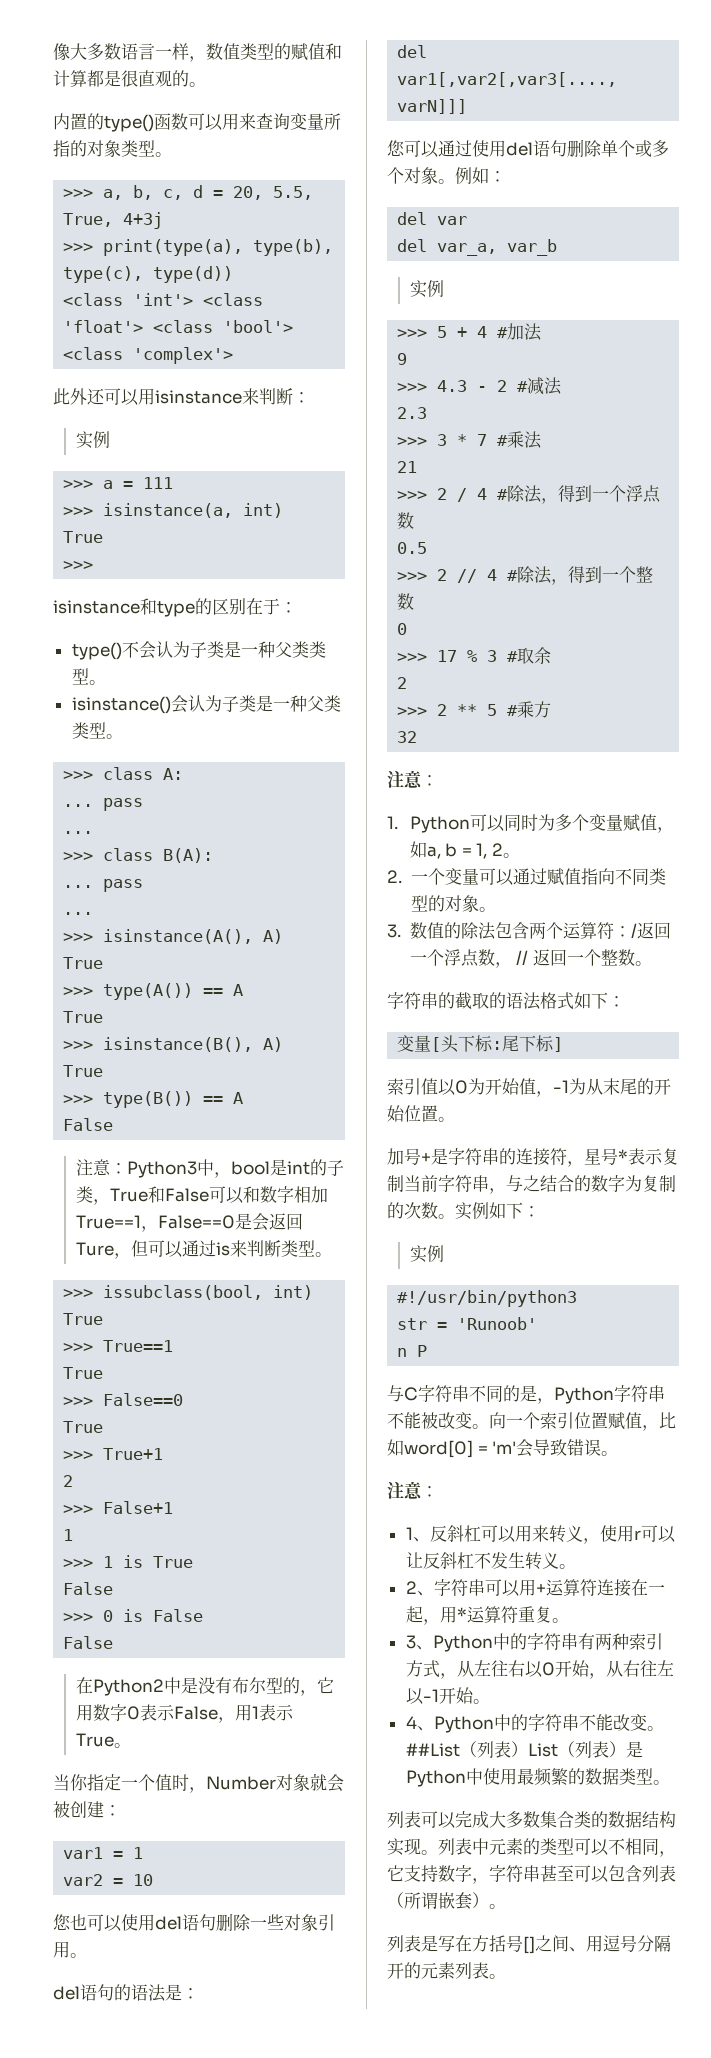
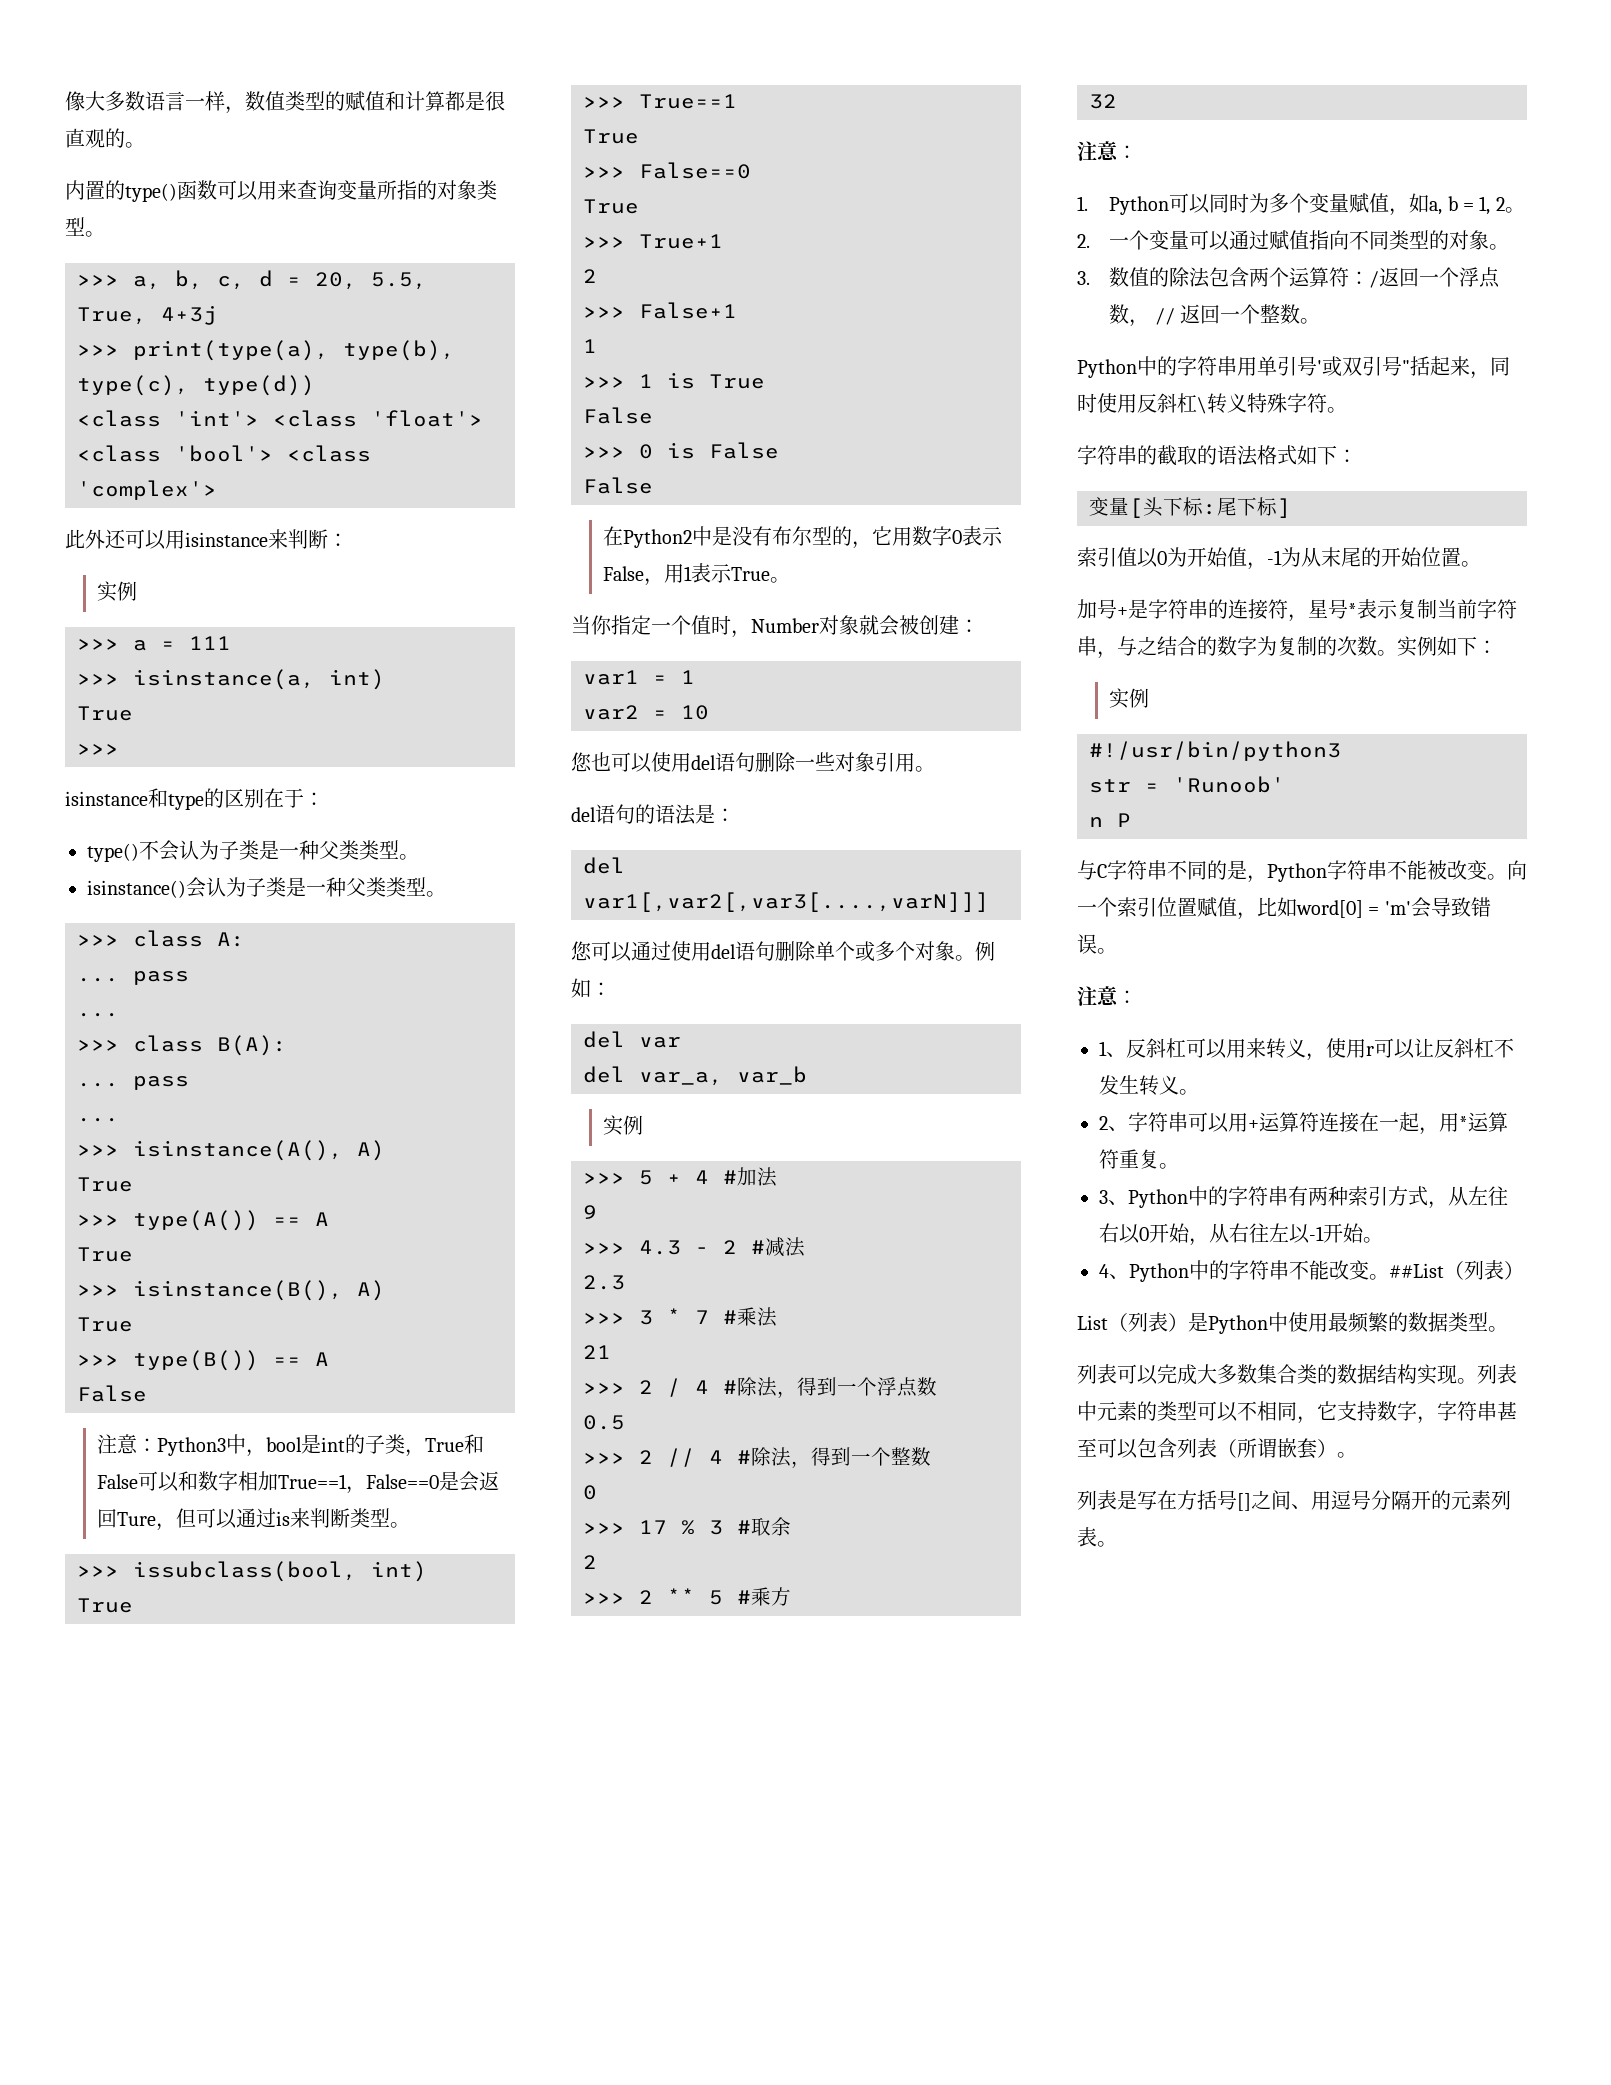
+ Python中的字符串用单引号'或双引号"括起来，同时使用反斜杠\转义特殊字符。
- ##List（列表）List（列表）是Python中使用最频繁的数据类型。
+ ##List（列表）
+ List（列表）是Python中使用最频繁的数据类型。

